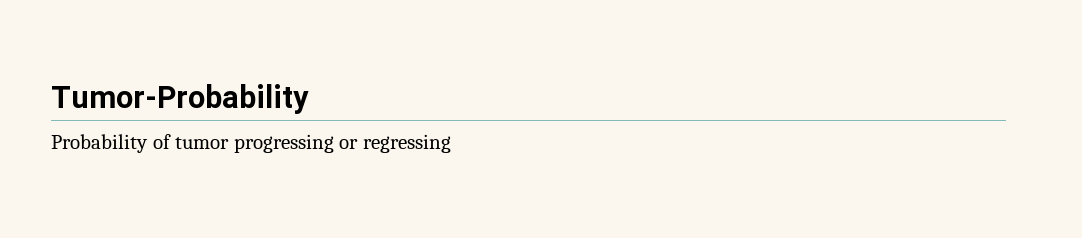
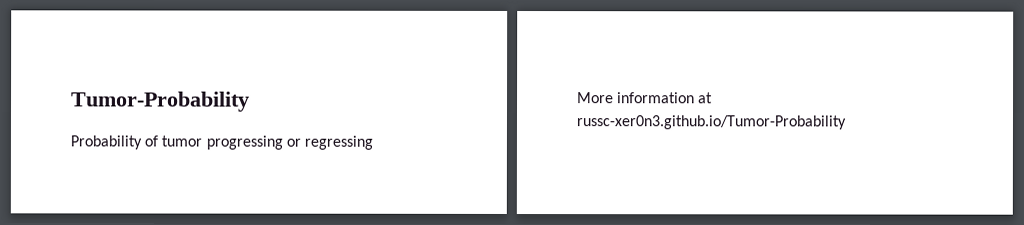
+ More information at russc-xer0n3.github.io/Tumor-Probability

